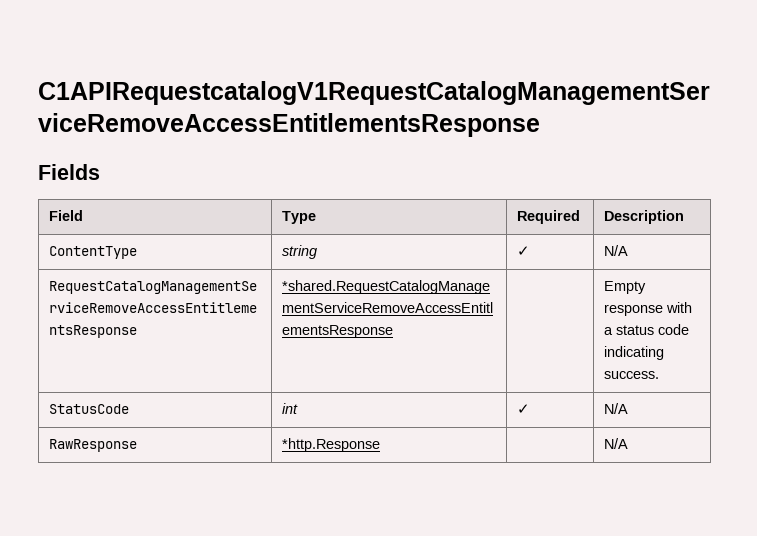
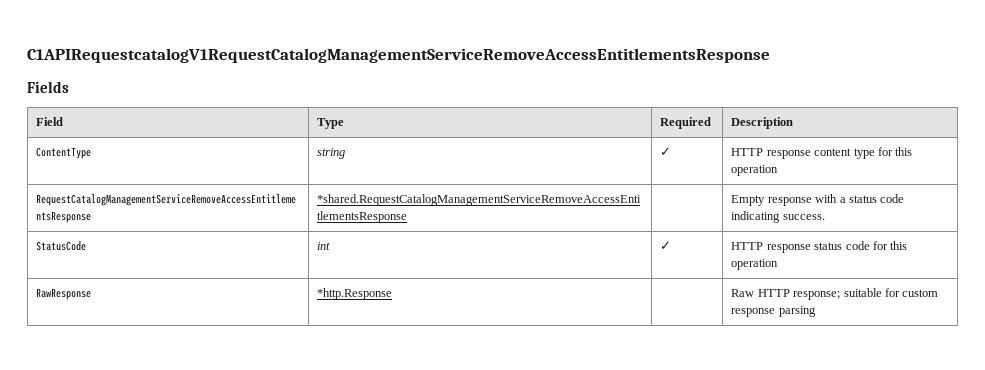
- ContentType | string | ✓ | N/A
+ ContentType | string | ✓ | HTTP response content type for this operation
- StatusCode | int | ✓ | N/A
- RawResponse | *http.Response | | N/A
+ StatusCode | int | ✓ | HTTP response status code for this operation
+ RawResponse | *http.Response | | Raw HTTP response; suitable for custom response parsing

